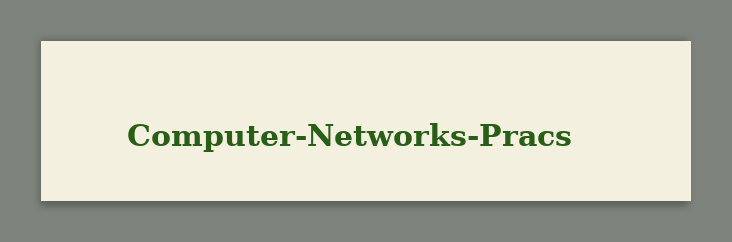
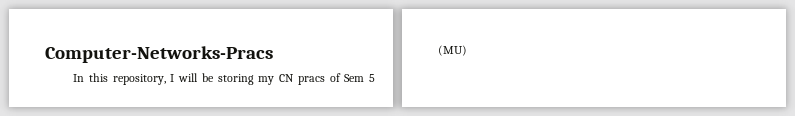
+ In this repository, I will be storing my CN pracs of Sem 5 (MU)

